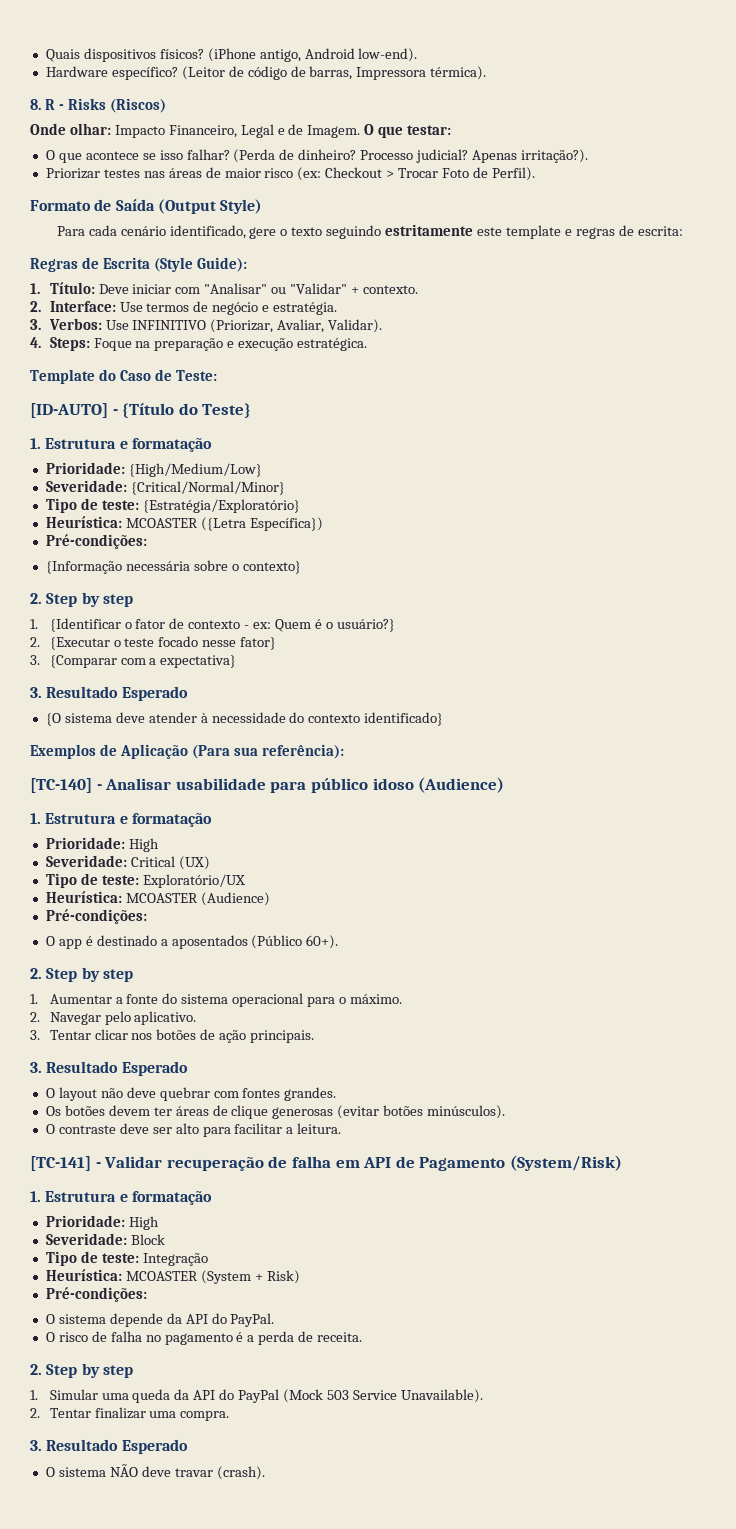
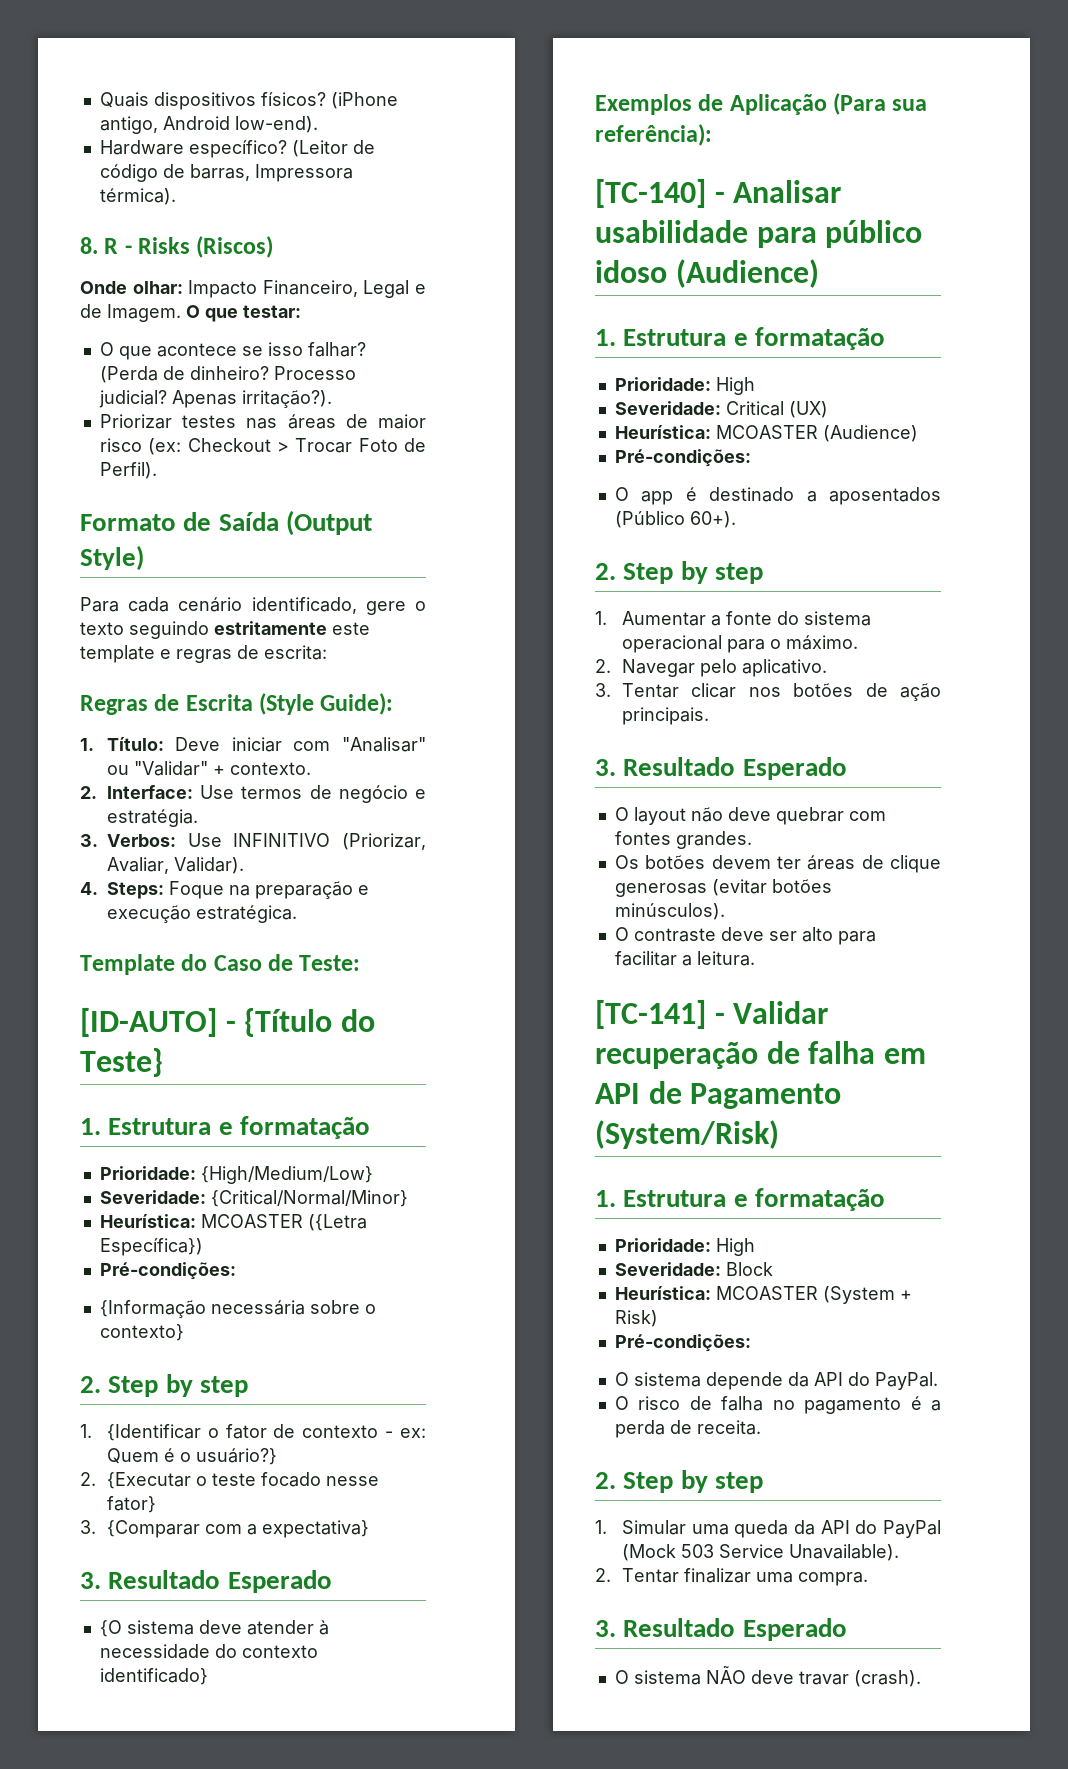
- Tipo de teste: {Estratégia/Exploratório}
- Tipo de teste: Exploratório/UX
- Tipo de teste: Integração

